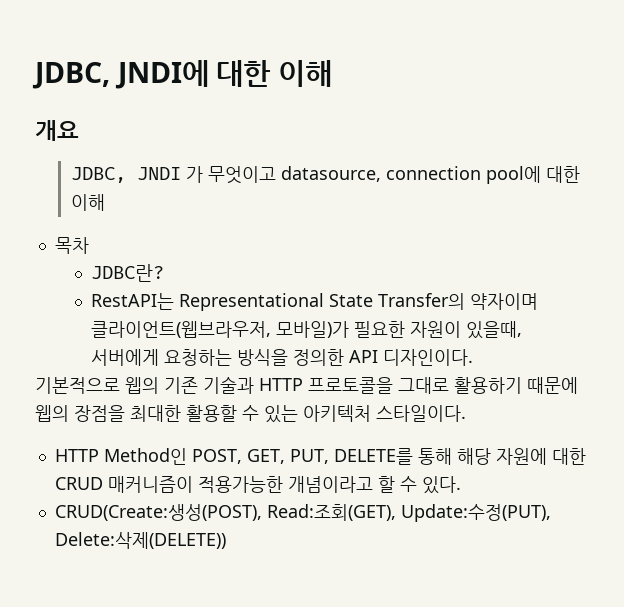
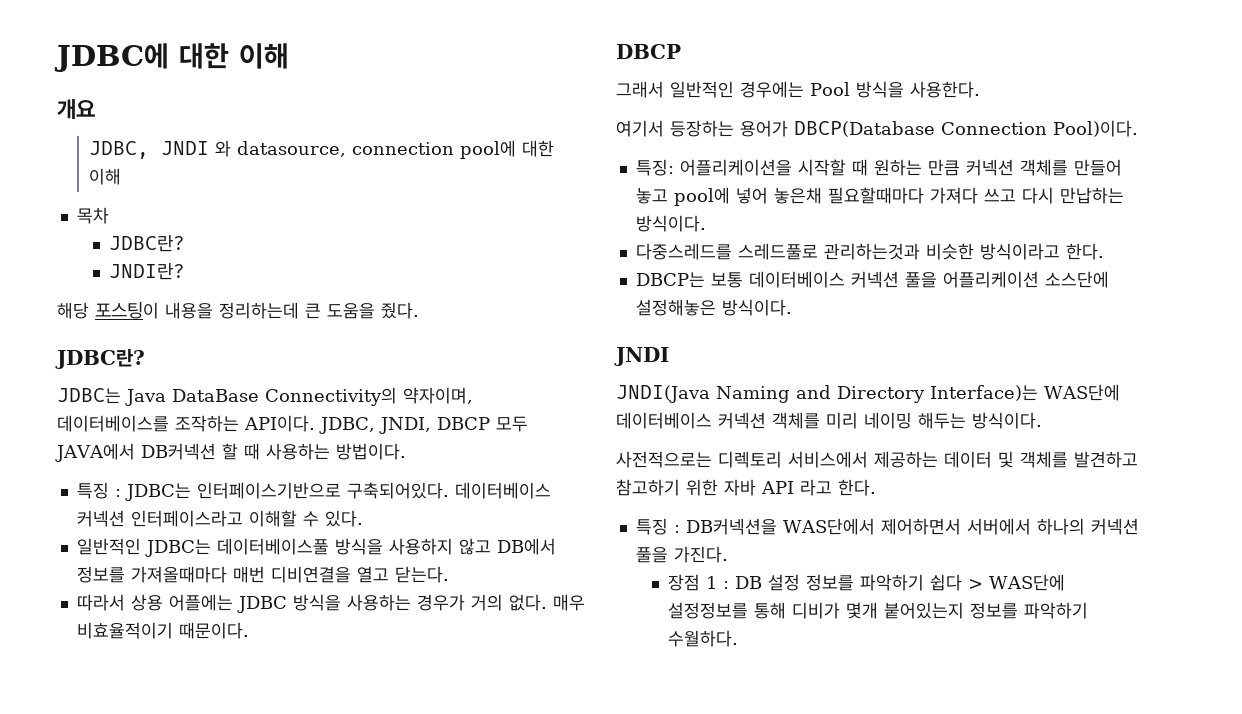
- JDBC, JNDI에 대한 이해
+ JDBC에 대한 이해
- JDBC, JNDI 가 무엇이고 datasource, connection pool에 대한 이해
+ JDBC, JNDI 와 datasource, connection pool에 대한 이해
- RestAPI는 Representational State Transfer의 약자이며 클라이언트(웹브라우저, 모바일)가 필요한 자원이 있을때, 서버에게 요청하는 방식을 정의한 API 디자인이다.
- 기본적으로 웹의 기존 기술과 HTTP 프로토콜을 그대로 활용하기 때문에 웹의 장점을 최대한 활용할 수 있는 아키텍처 스타일이다.
- HTTP Method인 POST, GET, PUT, DELETE를 통해 해당 자원에 대한 CRUD 매커니즘이 적용가능한 개념이라고 할 수 있다.
- CRUD(Create:생성(POST), Read:조회(GET), Update:수정(PUT), Delete:삭제(DELETE))
+ JNDI란?
+ 해당 포스팅이 내용을 정리하는데 큰 도움을 줬다.
+ JDBC란?
+ JDBC는 Java DataBase Connectivity의 약자이며, 데이터베이스를 조작하는 API이다. JDBC, JNDI, DBCP 모두 JAVA에서 DB커넥션 할 때 사용하는 방법이다.
+ 특징 : JDBC는 인터페이스기반으로 구축되어있다. 데이터베이스 커넥션 인터페이스라고 이해할 수 있다.
+ 일반적인 JDBC는 데이터베이스풀 방식을 사용하지 않고 DB에서 정보를 가져올때마다 매번 디비연결을 열고 닫는다.
+ 따라서 상용 어플에는 JDBC 방식을 사용하는 경우가 거의 없다. 매우 비효율적이기 때문이다.
+ DBCP
+ 그래서 일반적인 경우에는 Pool 방식을 사용한다.
+ 여기서 등장하는 용어가 DBCP(Database Connection Pool)이다.
+ 특징: 어플리케이션을 시작할 때 원하는 만큼 커넥션 객체를 만들어 놓고 pool에 넣어 놓은채 필요할때마다 가져다 쓰고 다시 만납하는 방식이다.
+ 다중스레드를 스레드풀로 관리하는것과 비슷한 방식이라고 한다.
+ DBCP는 보통 데이터베이스 커넥션 풀을 어플리케이션 소스단에 설정해놓은 방식이다.
+ JNDI
+ JNDI(Java Naming and Directory Interface)는 WAS단에 데이터베이스 커넥션 객체를 미리 네이밍 해두는 방식이다.
+ 사전적으로는 디렉토리 서비스에서 제공하는 데이터 및 객체를 발견하고 참고하기 위한 자바 API 라고 한다.
+ 특징 : DB커넥션을 WAS단에서 제어하면서 서버에서 하나의 커넥션 풀을 가진다.
+ 장점 1 : DB 설정 정보를 파악하기 쉽다 > WAS단에 설정정보를 통해 디비가 몇개 붙어있는지 정보를 파악하기 수월하다.

